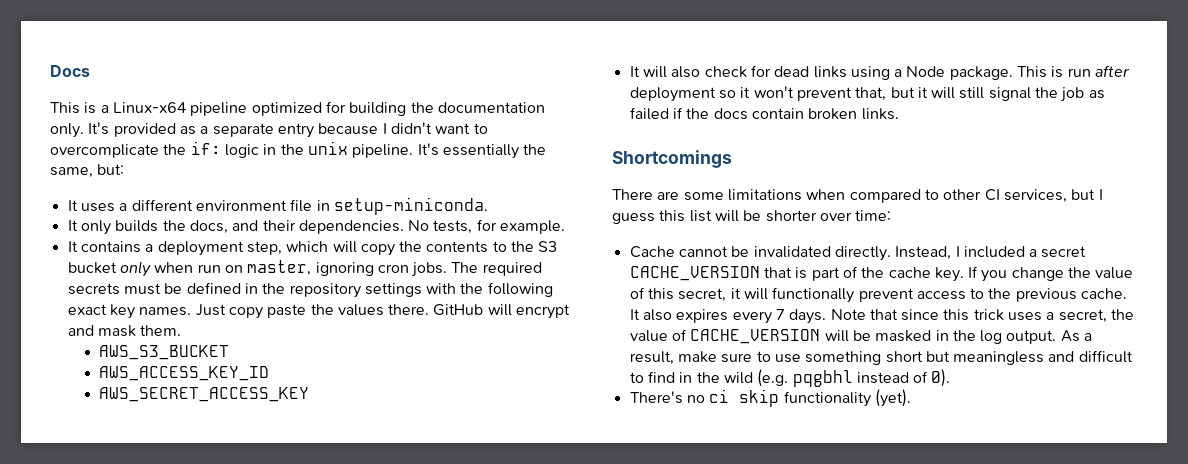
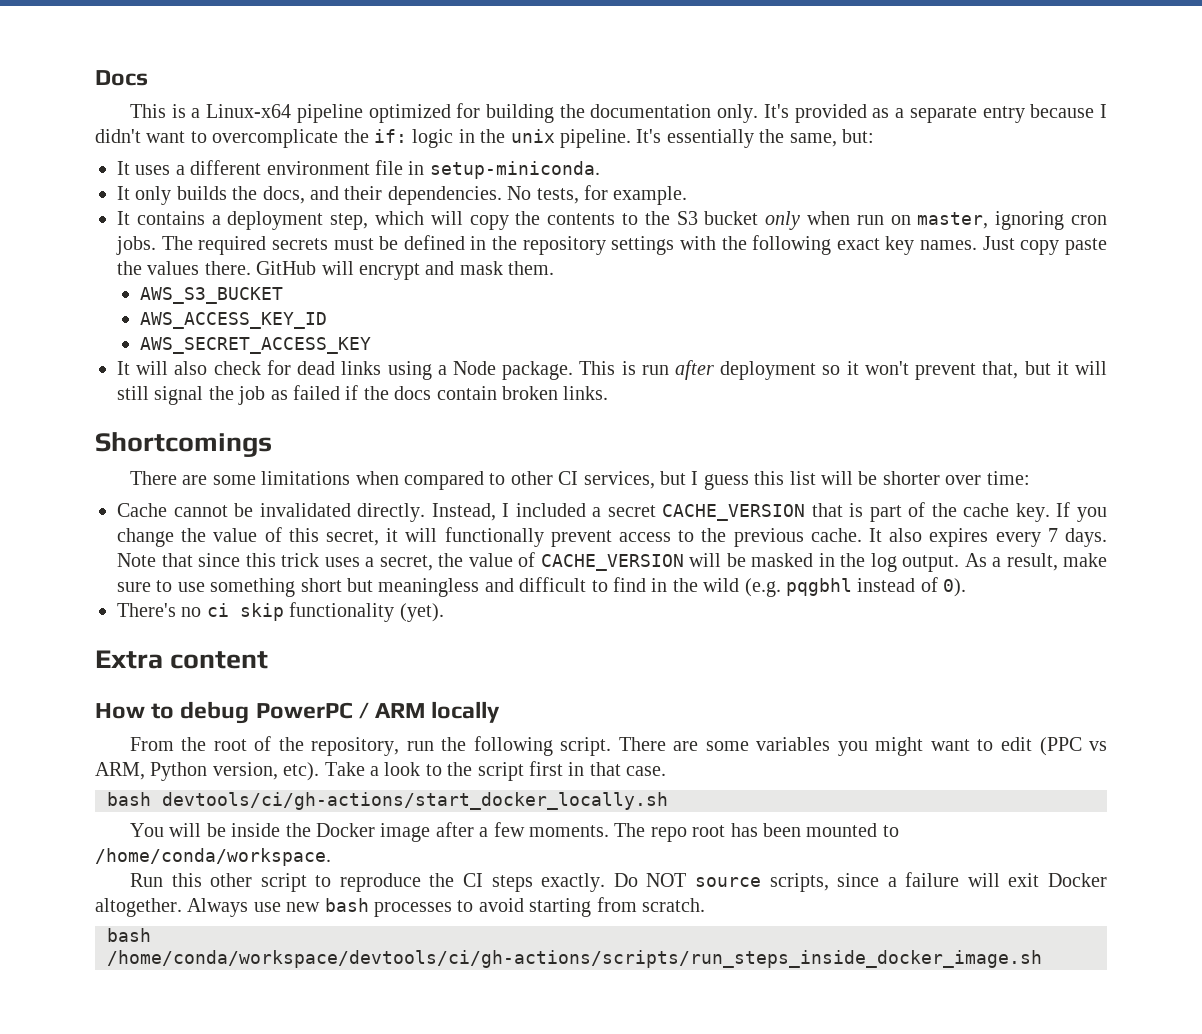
+ Extra content
+ How to debug PowerPC / ARM locally
+ From the root of the repository, run the following script. There are some variables you might want to edit (PPC vs ARM, Python version, etc). Take a look to the script first in that case.
+ bash devtools/ci/gh-actions/start_docker_locally.sh
+ You will be inside the Docker image after a few moments. The repo root has been mounted to /home/conda/workspace.
+ Run this other script to reproduce the CI steps exactly. Do NOT source scripts, since a failure will exit Docker altogether. Always use new bash processes to avoid starting from scratch.
+ bash /home/conda/workspace/devtools/ci/gh-actions/scripts/run_steps_inside_docker_image.sh

